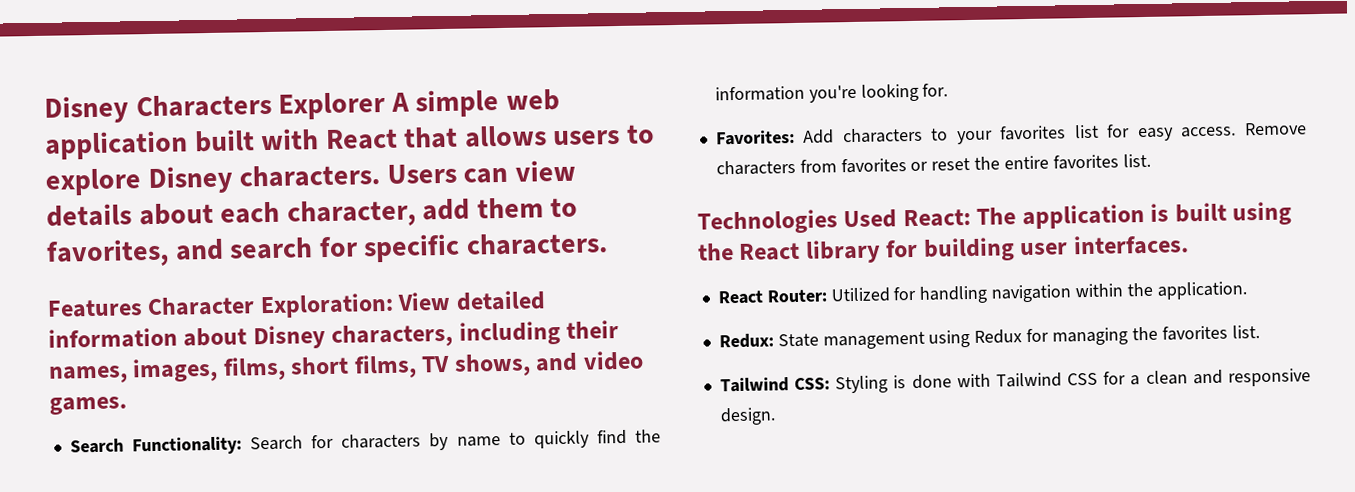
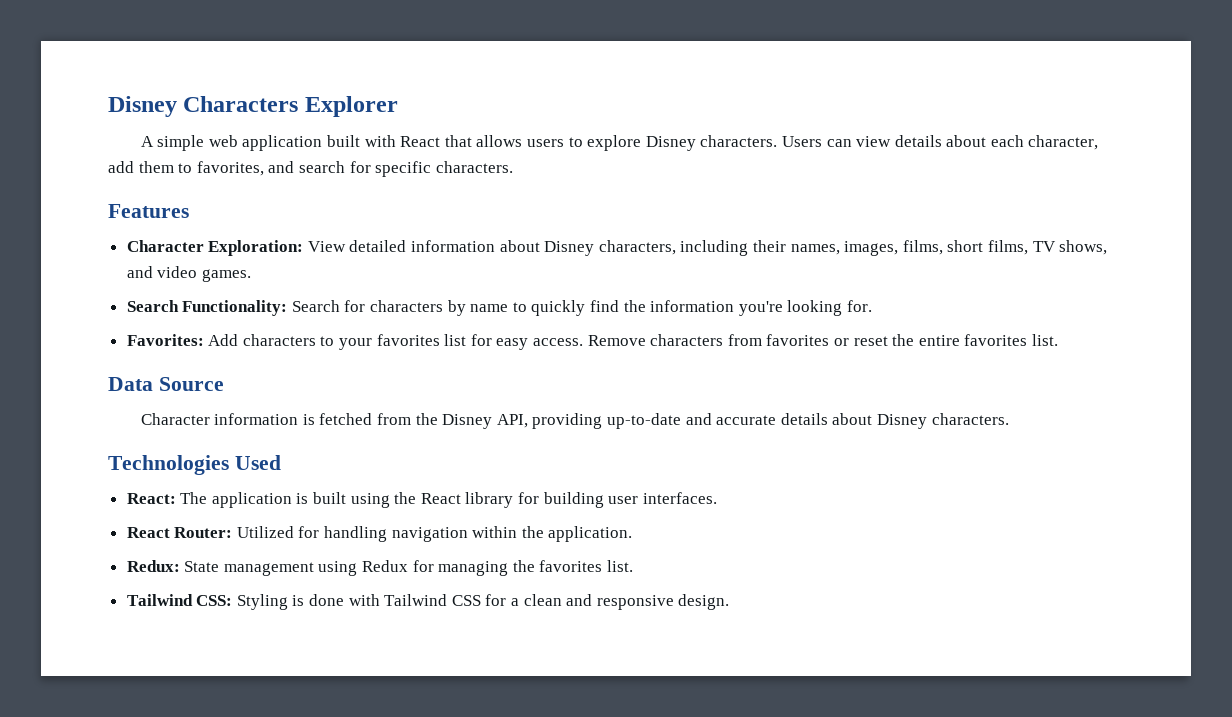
- Disney Characters Explorer A simple web application built with React that allows users to explore Disney characters.
+ Disney Characters Explorer
+ A simple web application built with React that allows users to explore Disney characters.
- Features Character Exploration: View detailed information about Disney characters, including their names, images, films, short films, TV shows, and video games.
+ Features
+ Character Exploration: View detailed information about Disney characters, including their names, images, films, short films, TV shows, and video games.
+ Data Source
+ Character information is fetched from the Disney API, providing up-to-date and accurate details about Disney characters.
- Technologies Used React: The application is built using the React library for building user interfaces.
+ Technologies Used
+ React: The application is built using the React library for building user interfaces.

